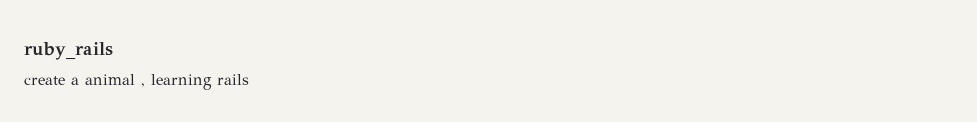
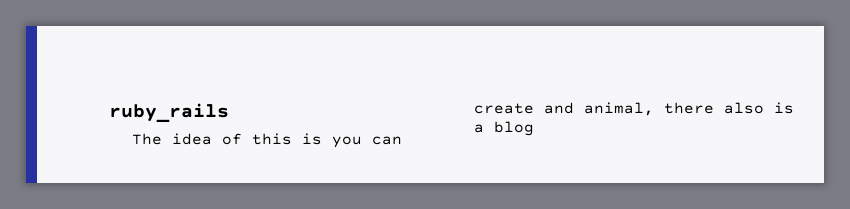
- create a animal , learning rails
+ The idea of this is you can create and animal, there also is a blog

